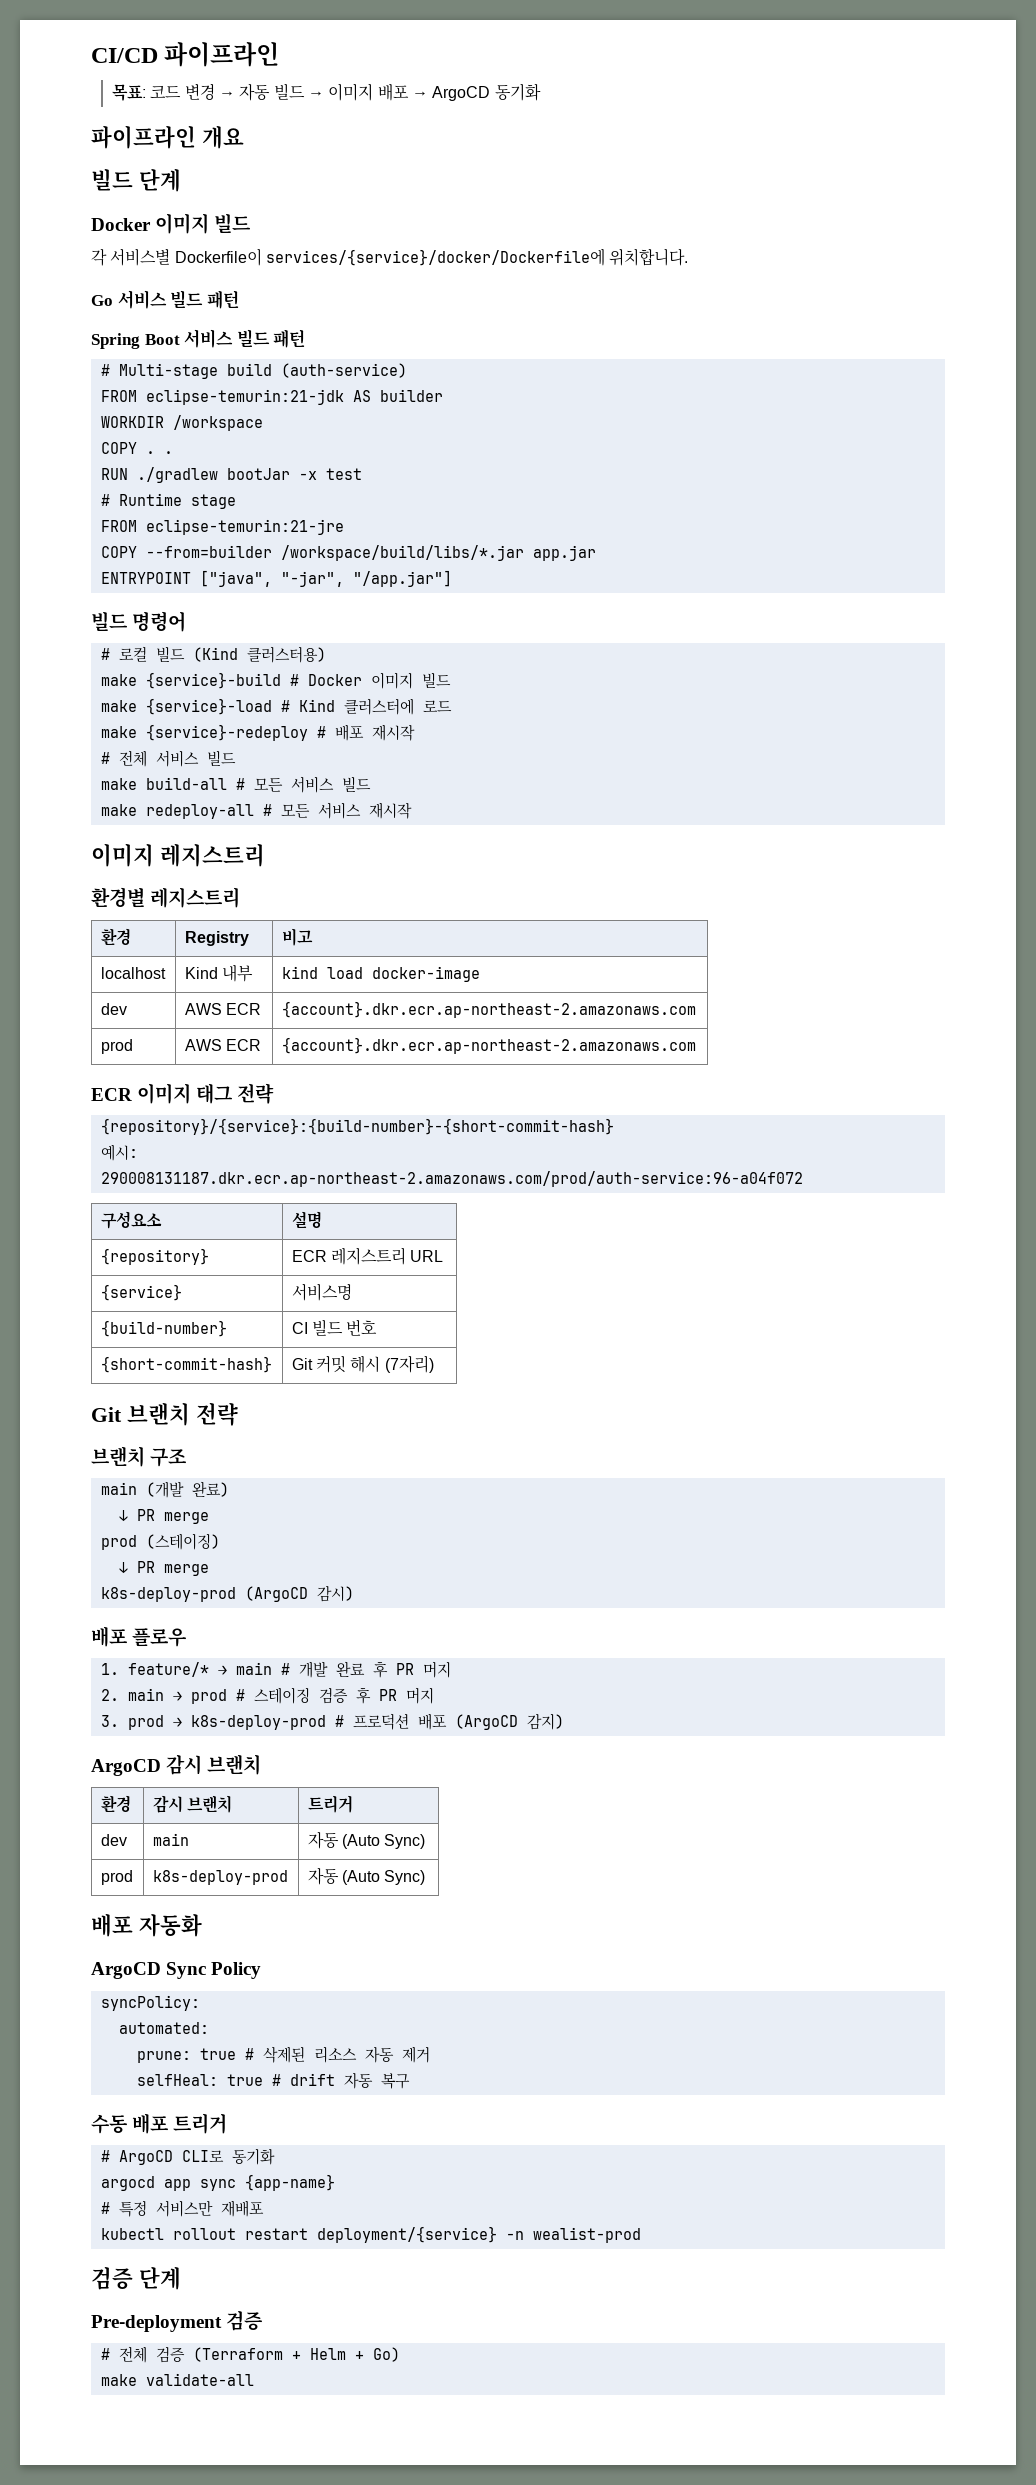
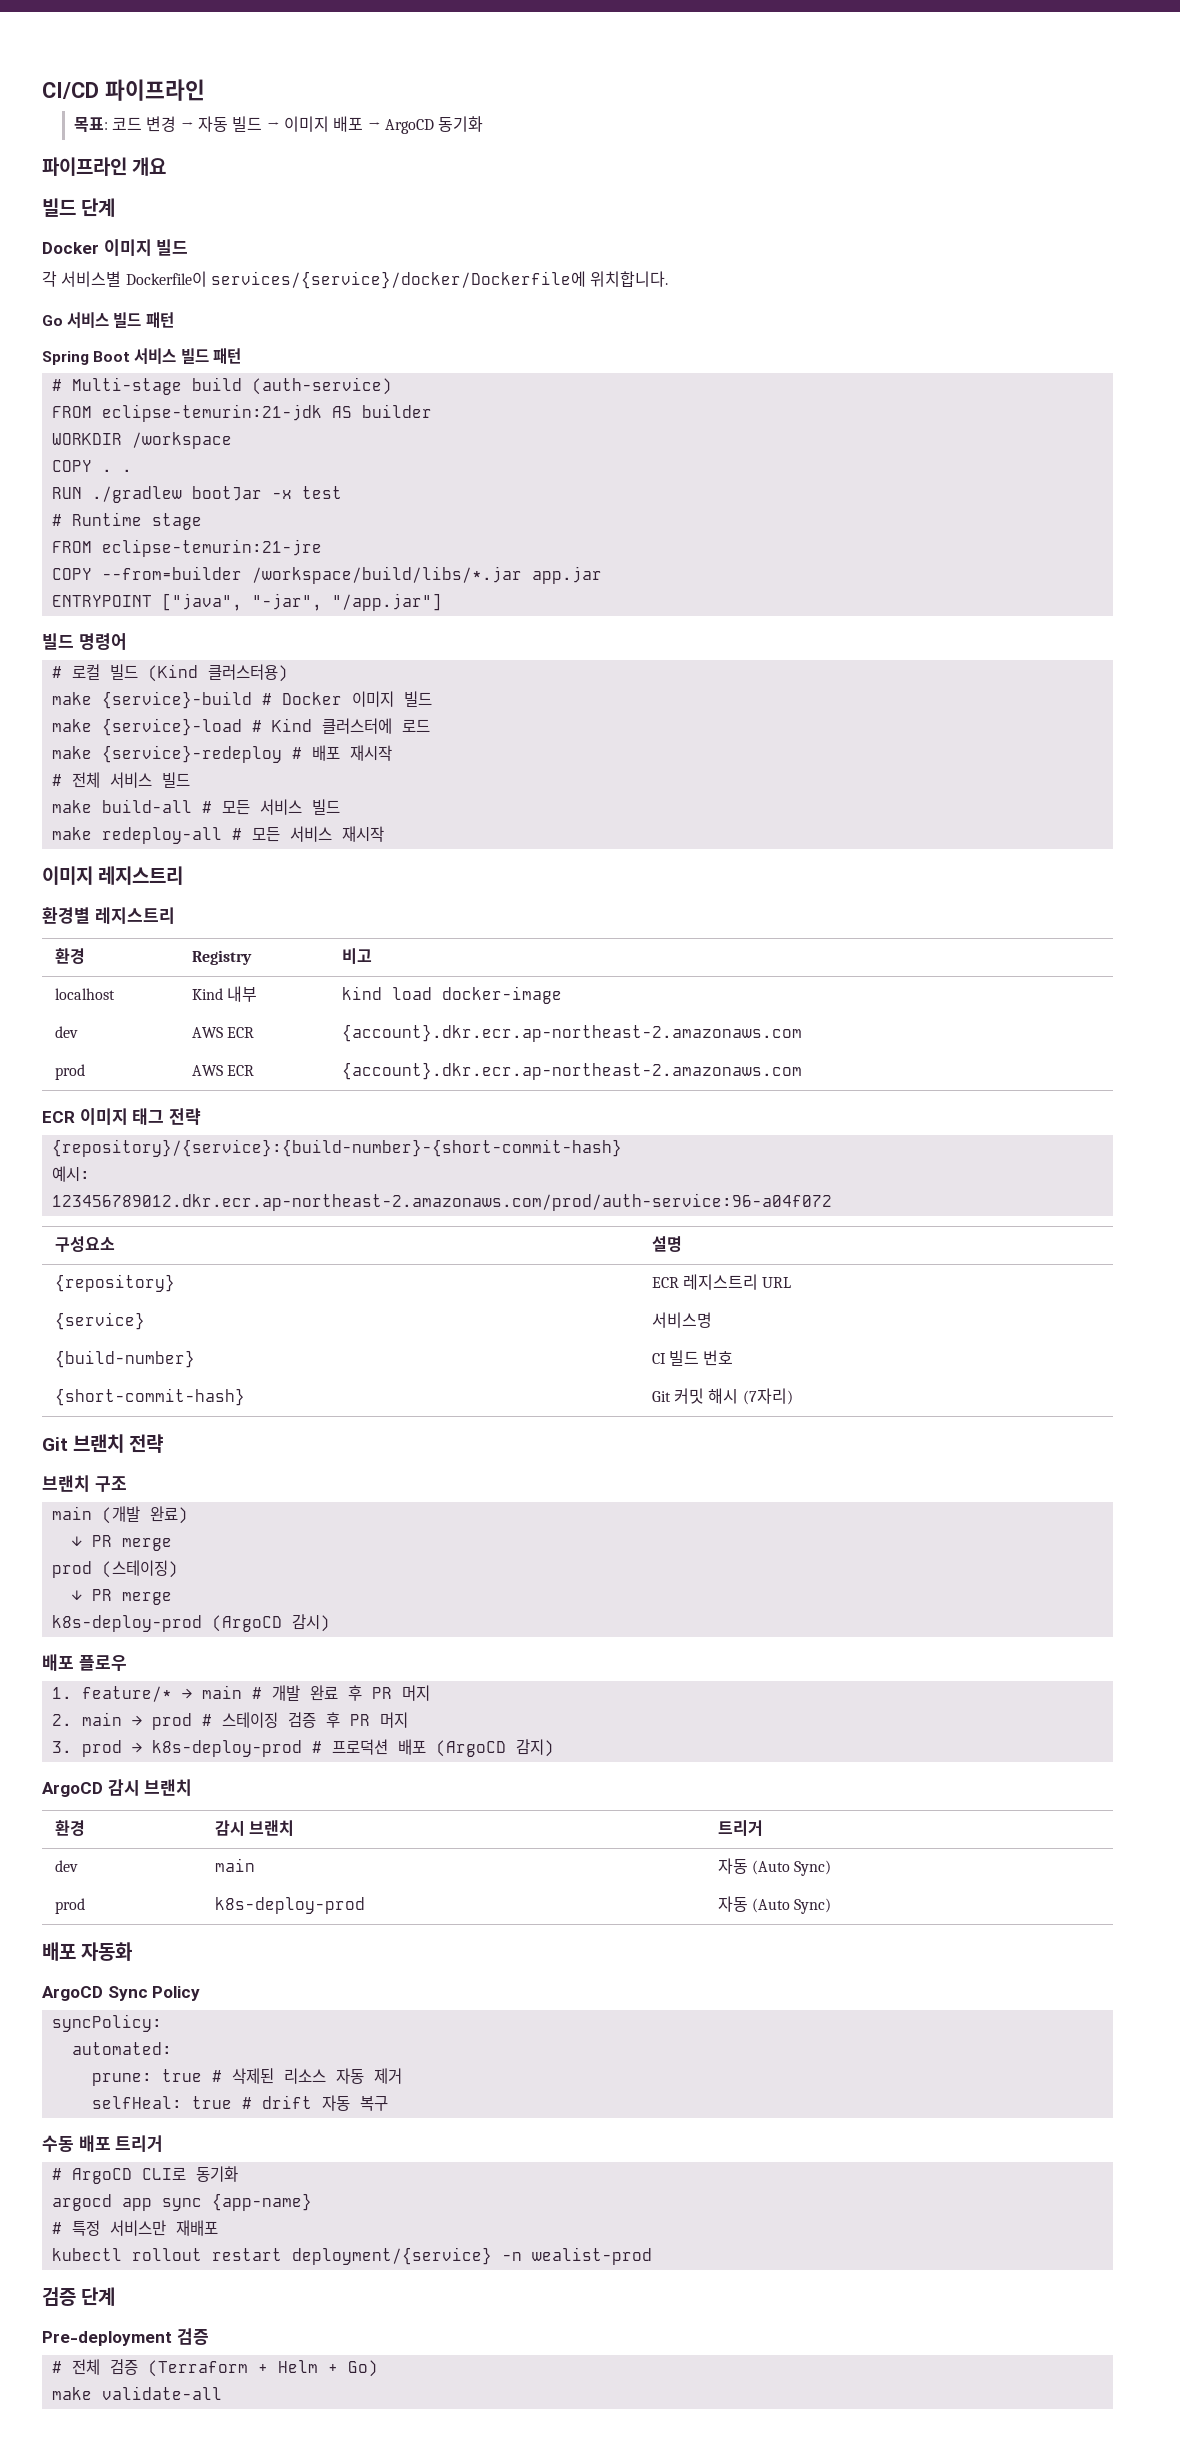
- 290008131187.dkr.ecr.ap-northeast-2.amazonaws.com/prod/auth-service:96-a04f072
+ 123456789012.dkr.ecr.ap-northeast-2.amazonaws.com/prod/auth-service:96-a04f072

